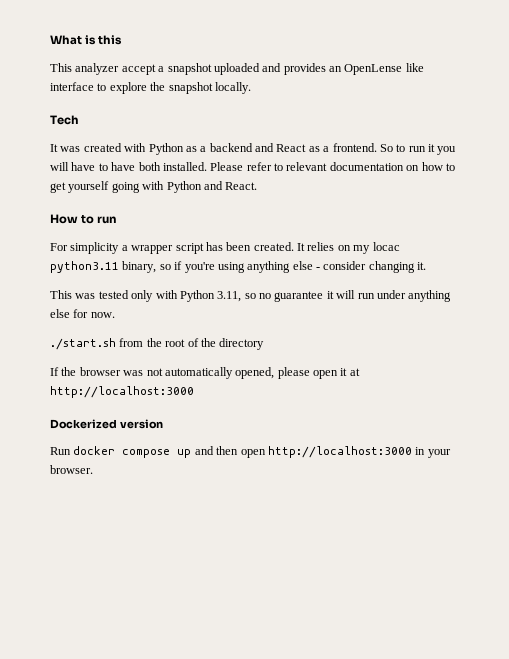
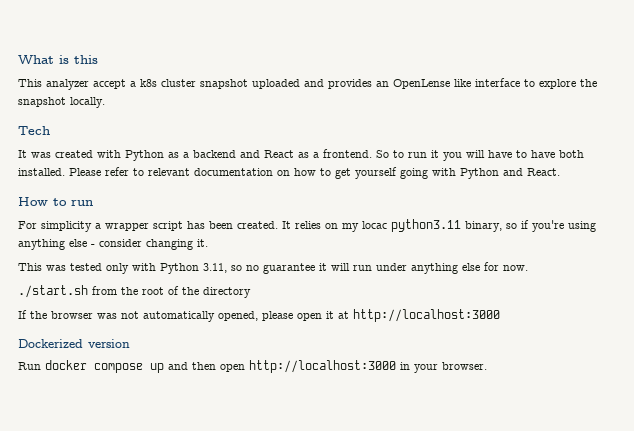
- This analyzer accept a snapshot uploaded and provides an OpenLense like interface to explore the snapshot locally.
+ This analyzer accept a k8s cluster snapshot uploaded and provides an OpenLense like interface to explore the snapshot locally.

